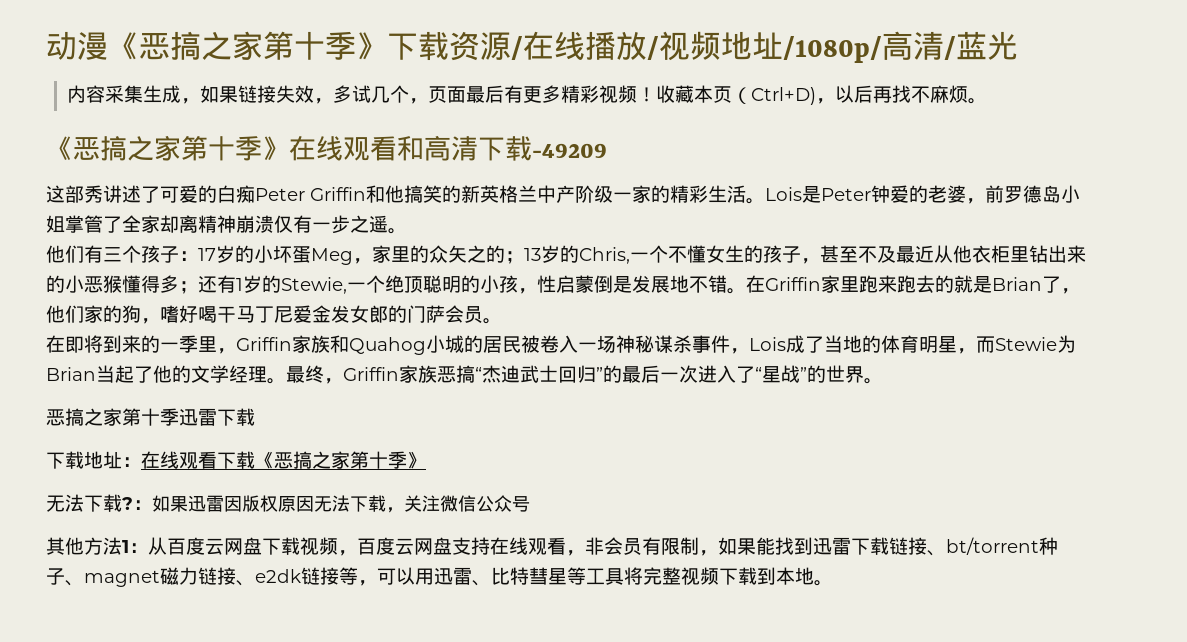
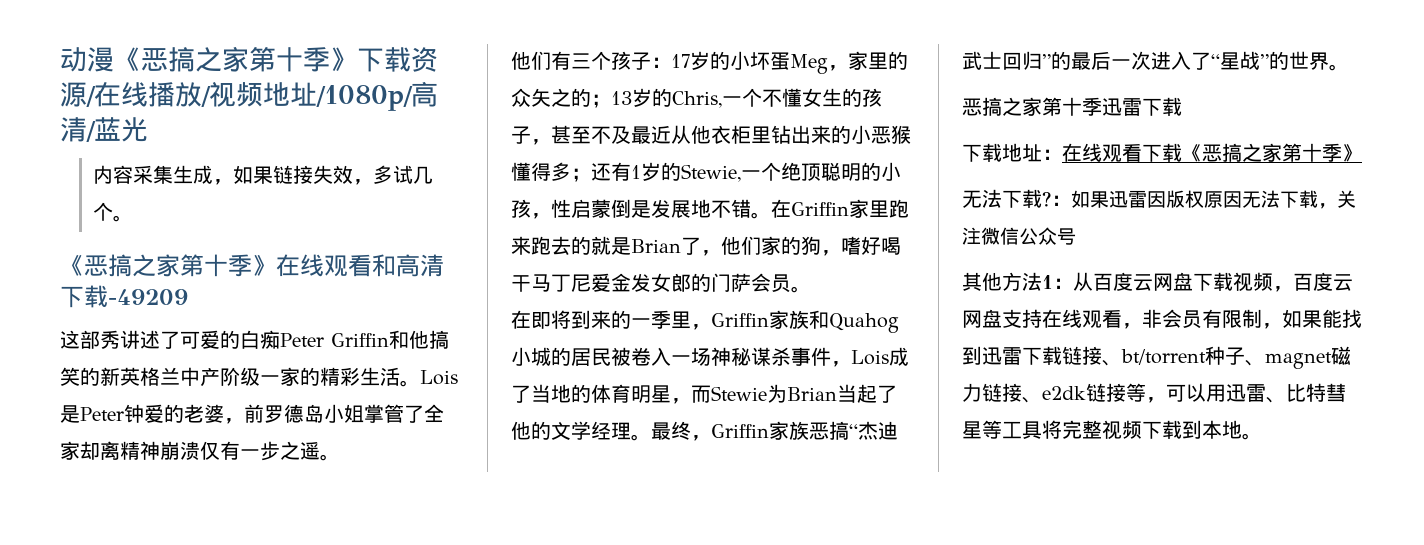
- 内容采集生成，如果链接失效，多试几个，页面最后有更多精彩视频！收藏本页（Ctrl+D)，以后再找不麻烦。
+ 内容采集生成，如果链接失效，多试几个。

